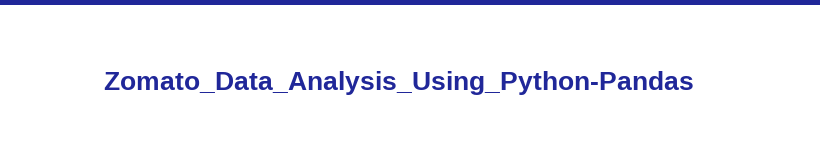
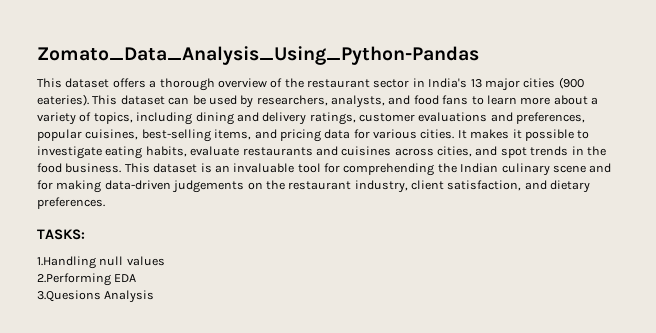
+ This dataset offers a thorough overview of the restaurant sector in India's 13 major cities (900 eateries). This dataset can be used by researchers, analysts, and food fans to learn more about a variety of topics, including dining and delivery ratings, customer evaluations and preferences, popular cuisines, best-selling items, and pricing data for various cities. It makes it possible to investigate eating habits, evaluate restaurants and cuisines across cities, and spot trends in the food business. This dataset is an invaluable tool for comprehending the Indian culinary scene and for making data-driven judgements on the restaurant industry, client satisfaction, and dietary preferences.
+ TASKS:
+ 1.Handling null values
+ 2.Performing EDA
+ 3.Quesions Analysis

